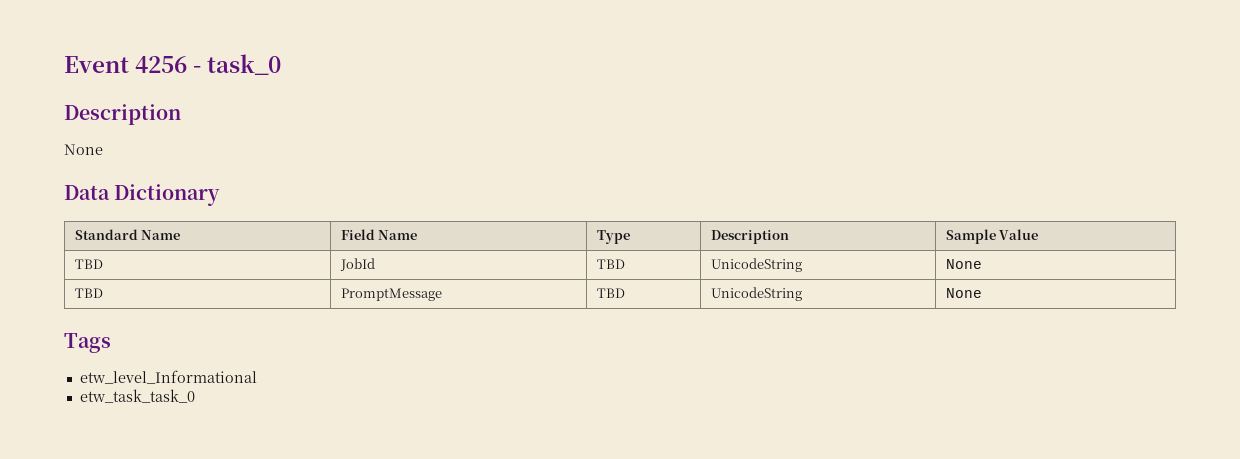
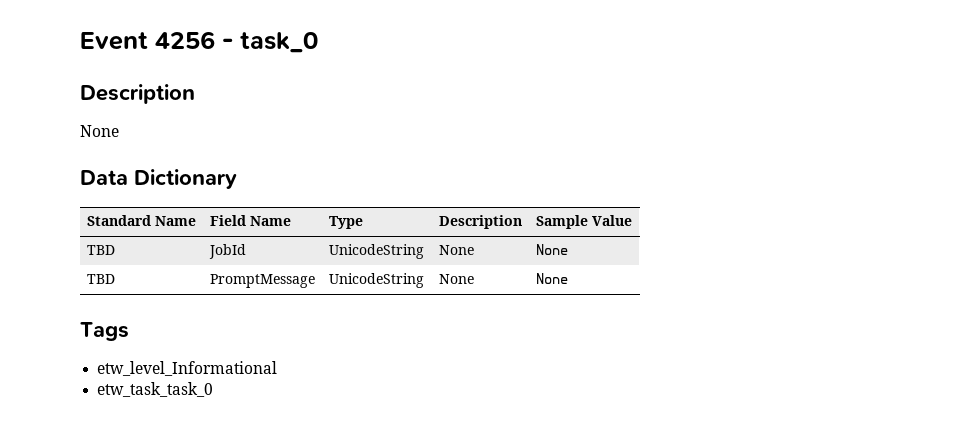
- TBD | JobId | TBD | UnicodeString | None
+ TBD | JobId | UnicodeString | None | None
- TBD | PromptMessage | TBD | UnicodeString | None
+ TBD | PromptMessage | UnicodeString | None | None

